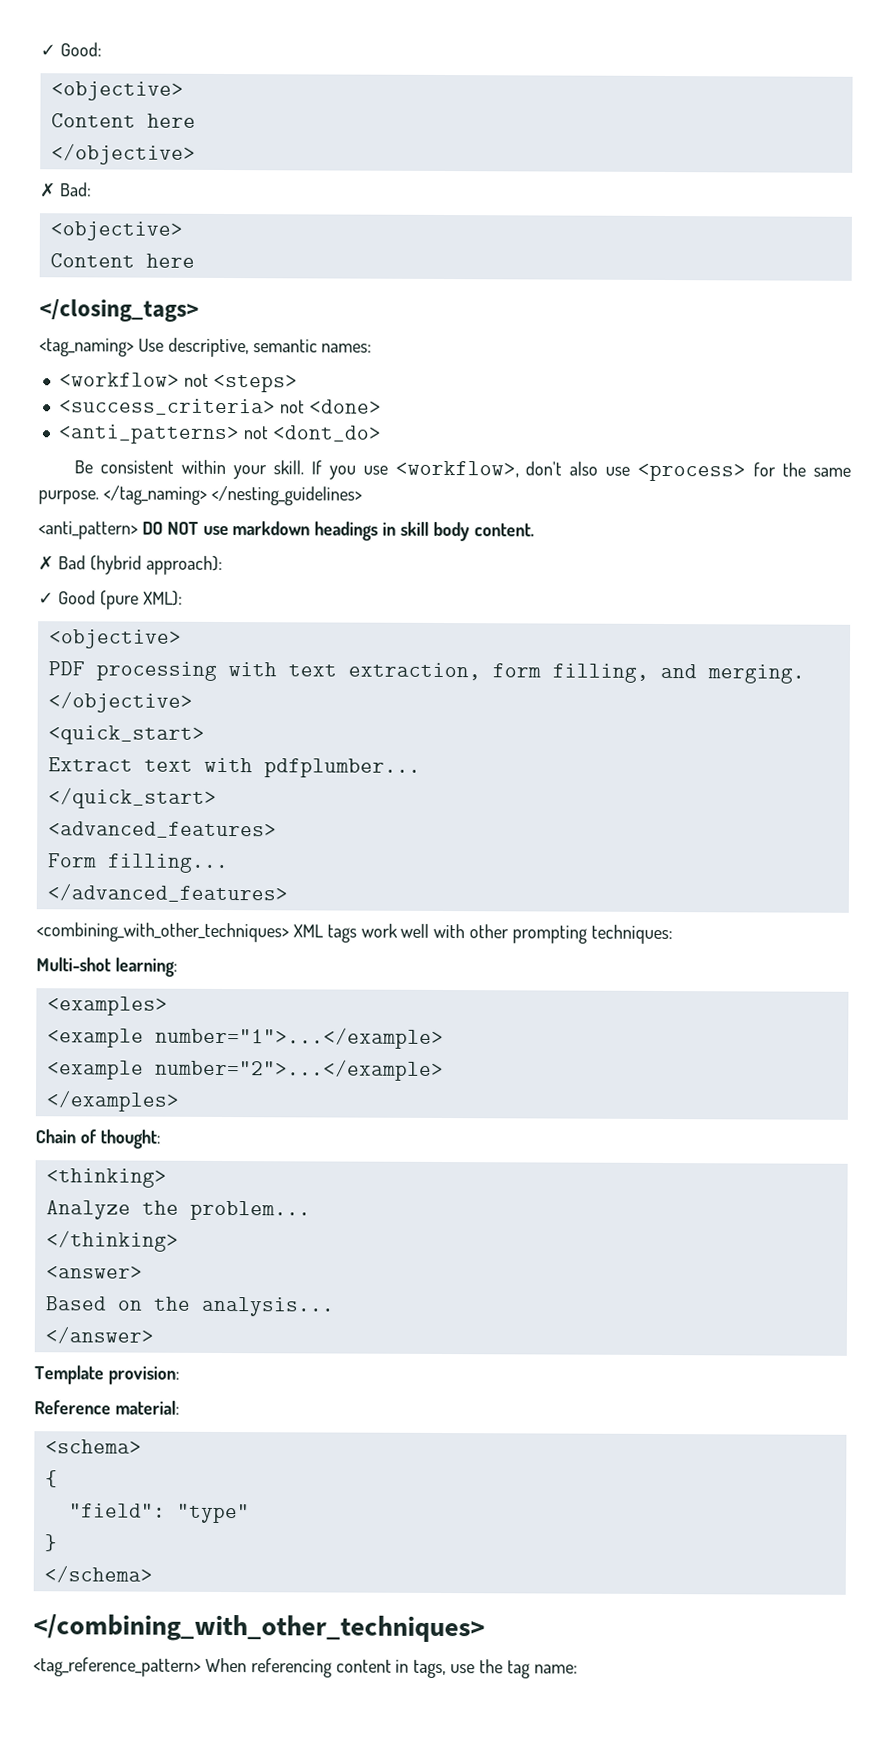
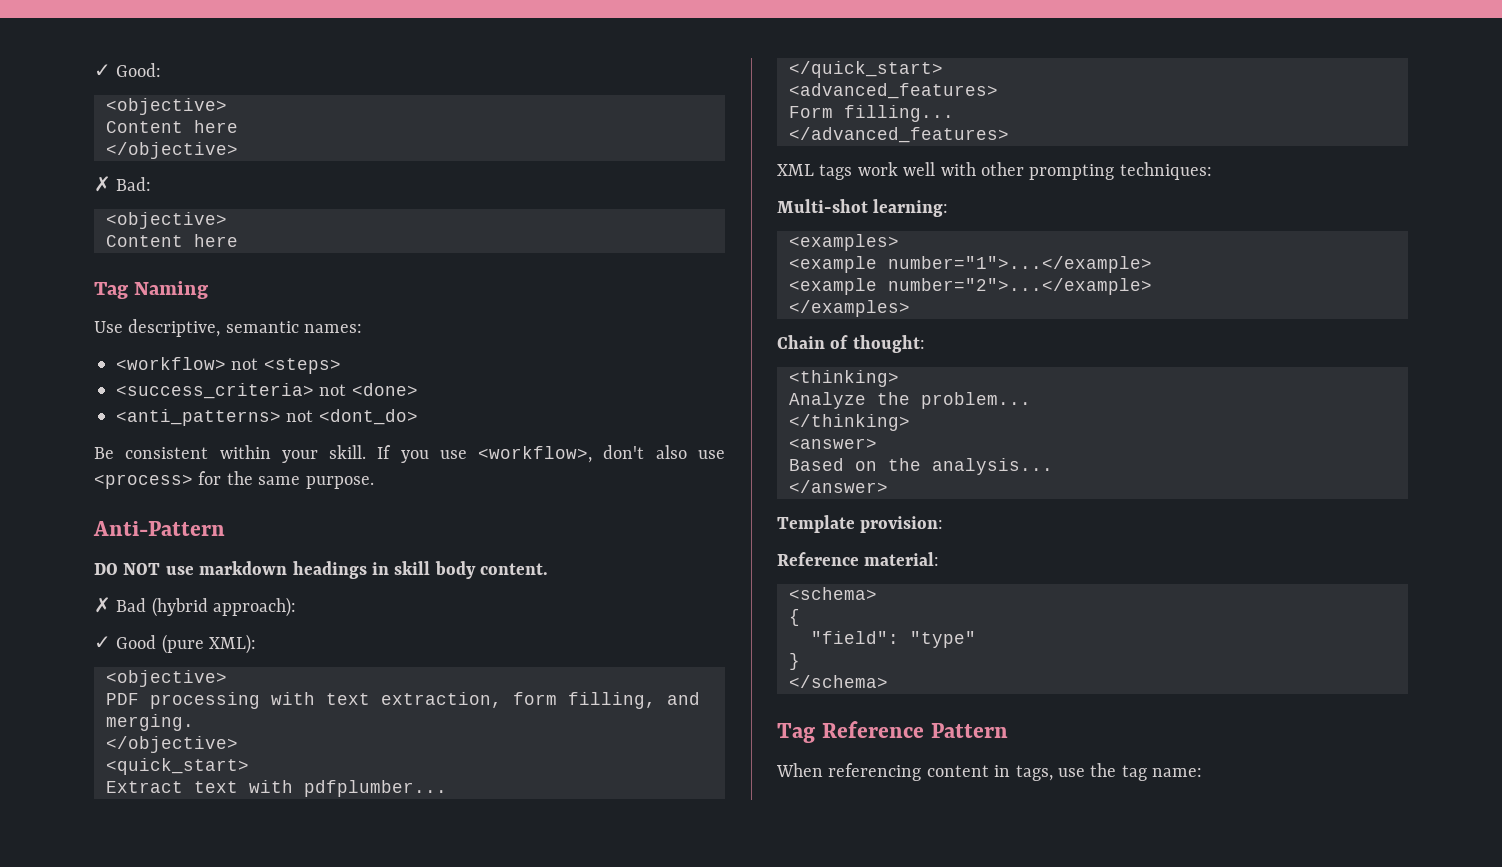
- </closing_tags>
- <tag_naming> Use descriptive, semantic names:
+ Tag Naming
+ Use descriptive, semantic names:
- If you use <workflow>, don't also use <process> for the same purpose. </tag_naming> </nesting_guidelines>
- <anti_pattern> DO NOT use markdown headings in skill body content.
+ If you use <workflow>, don't also use <process> for the same purpose.
+ Anti-Pattern
+ DO NOT use markdown headings in skill body content.
- <combining_with_other_techniques> XML tags work well with other prompting techniques:
+ XML tags work well with other prompting techniques:
- </combining_with_other_techniques>
- <tag_reference_pattern> When referencing content in tags, use the tag name:
+ Tag Reference Pattern
+ When referencing content in tags, use the tag name:

